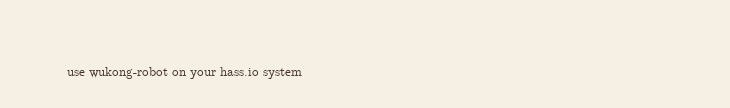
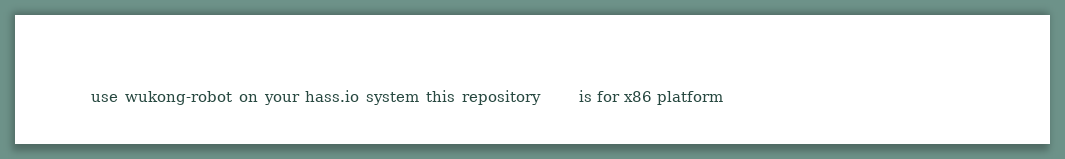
- use wukong-robot on your hass.io system
+ use wukong-robot on your hass.io system this repository is for x86 platform

